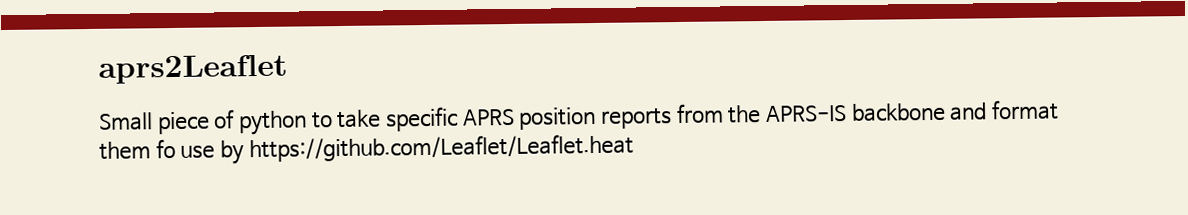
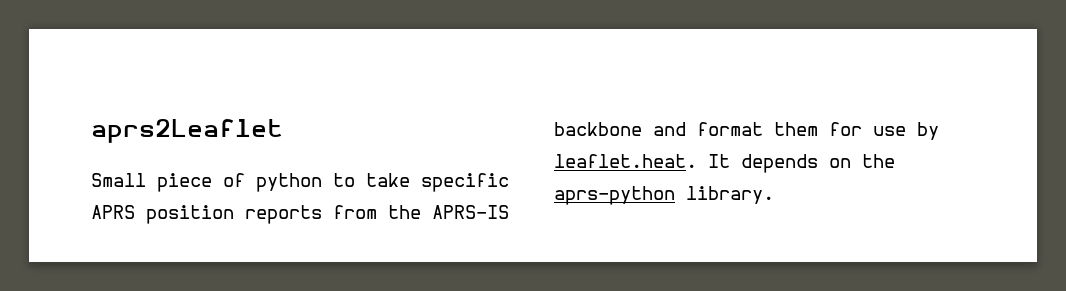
- Small piece of python to take specific APRS position reports from the APRS-IS backbone and format them fo use by https://github.com/Leaflet/Leaflet.heat
+ Small piece of python to take specific APRS position reports from the APRS-IS backbone and format them for use by leaflet.heat. It depends on the aprs-python library.

